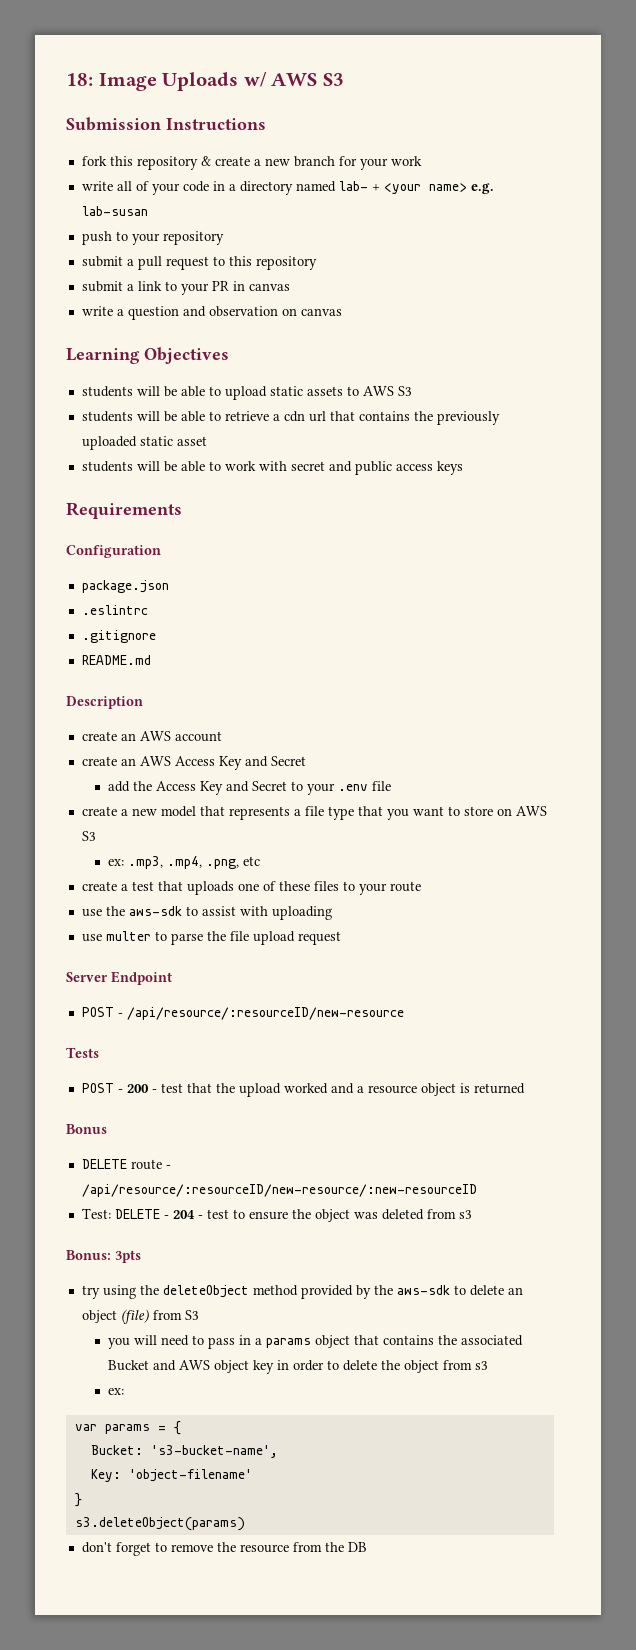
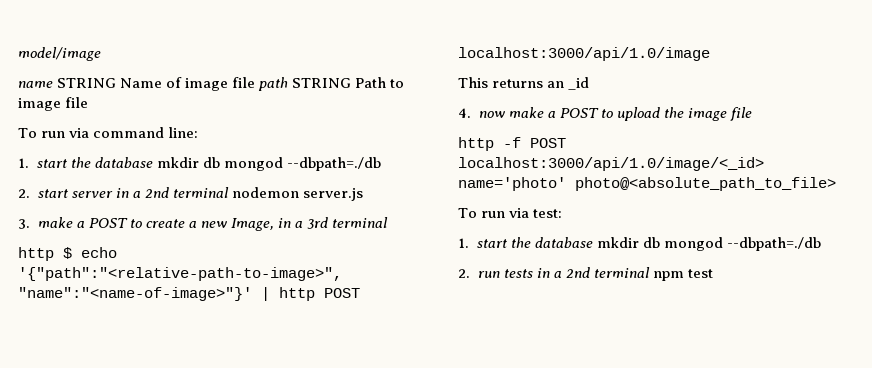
- 18: Image Uploads w/ AWS S3
- Submission Instructions
- fork this repository & create a new branch for your work
- write all of your code in a directory named lab- + <your name> e.g. lab-susan
- push to your repository
- submit a pull request to this repository
- submit a link to your PR in canvas
- write a question and observation on canvas
- Learning Objectives
- students will be able to upload static assets to AWS S3
- students will be able to retrieve a cdn url that contains the previously uploaded static asset
- students will be able to work with secret and public access keys
- Requirements
- Configuration
- package.json
- .eslintrc
- .gitignore
- README.md
- Description
- create an AWS account
- create an AWS Access Key and Secret
- add the Access Key and Secret to your .env file
- create a new model that represents a file type that you want to store on AWS S3
- ex: .mp3, .mp4, .png, etc
- create a test that uploads one of these files to your route
- use the aws-sdk to assist with uploading
- use multer to parse the file upload request
- Server Endpoint
- POST - /api/resource/:resourceID/new-resource
- Tests
- POST - 200 - test that the upload worked and a resource object is returned
- Bonus
- DELETE route - /api/resource/:resourceID/new-resource/:new-resourceID
- Test: DELETE - 204 - test to ensure the object was deleted from s3
- Bonus: 3pts
- try using the deleteObject method provided by the aws-sdk to delete an object (file) from S3
- you will need to pass in a params object that contains the associated Bucket and AWS object key in order to delete the object from s3
- ex:
- var params = {
- Bucket: 's3-bucket-name',
- Key: 'object-filename'
- }
- s3.deleteObject(params)
- don't forget to remove the resource from the DB
+ model/image
+ name STRING Name of image file path STRING Path to image file
+ To run via command line:
+ 1. start the database mkdir db mongod --dbpath=./db
+ 2. start server in a 2nd terminal nodemon server.js
+ 3. make a POST to create a new Image, in a 3rd terminal
+ http $ echo '{"path":"<relative-path-to-image>", "name":"<name-of-image>"}' | http POST localhost:3000/api/1.0/image
+ This returns an _id
+ 4. now make a POST to upload the image file
+ http -f POST localhost:3000/api/1.0/image/<_id> name='photo' photo@<absolute_path_to_file>
+ To run via test:
+ 1. start the database mkdir db mongod --dbpath=./db
+ 2. run tests in a 2nd terminal npm test

